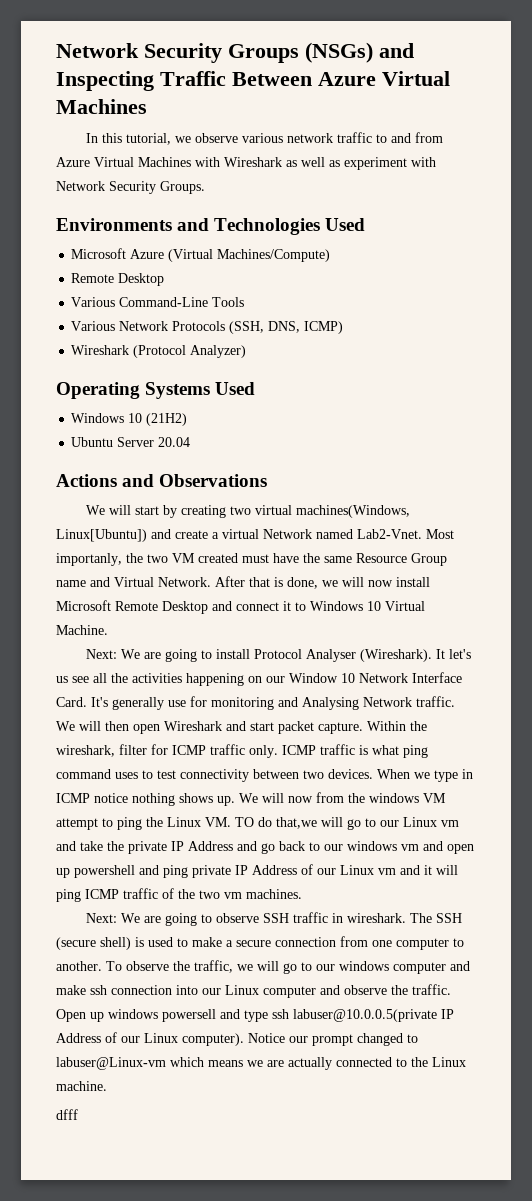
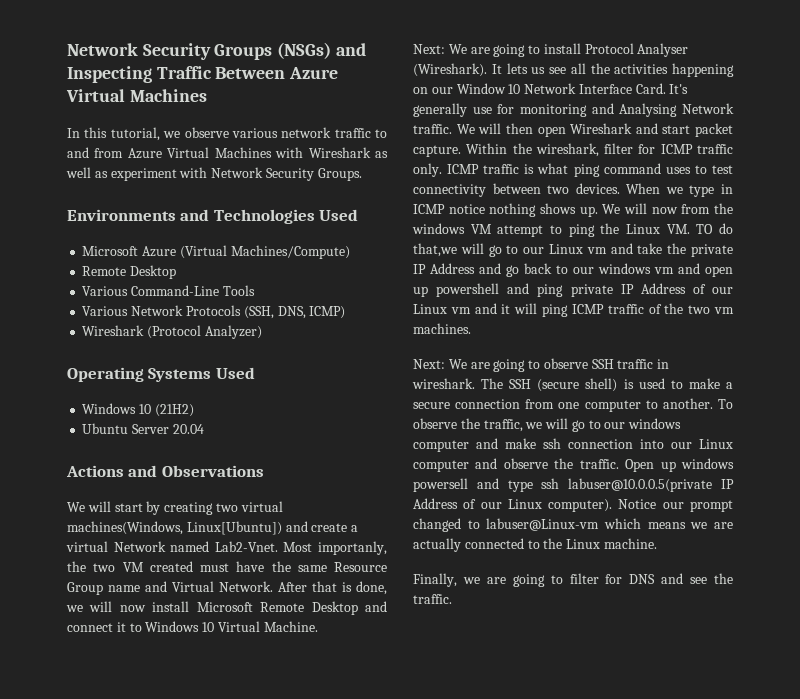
- It let's us see all the activities happening on our Window 10 Network Interface Card.
+ It lets us see all the activities happening on our Window 10 Network Interface Card.
- dfff
+ Finally, we are going to filter for DNS and see the traffic.

